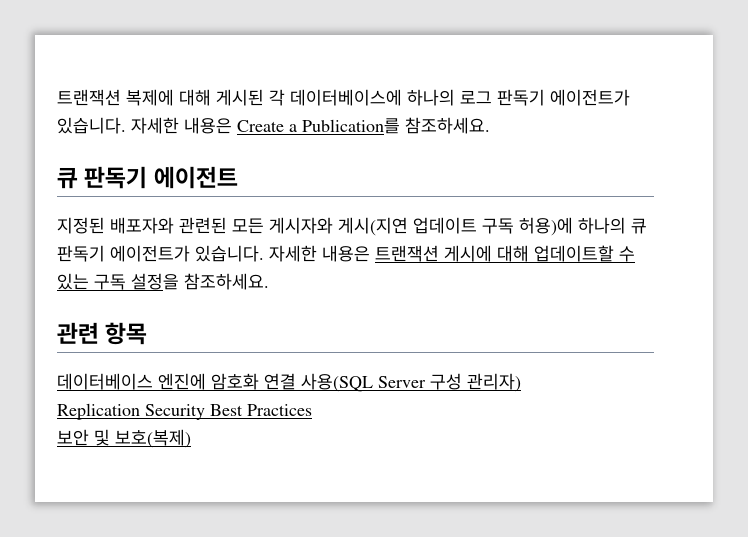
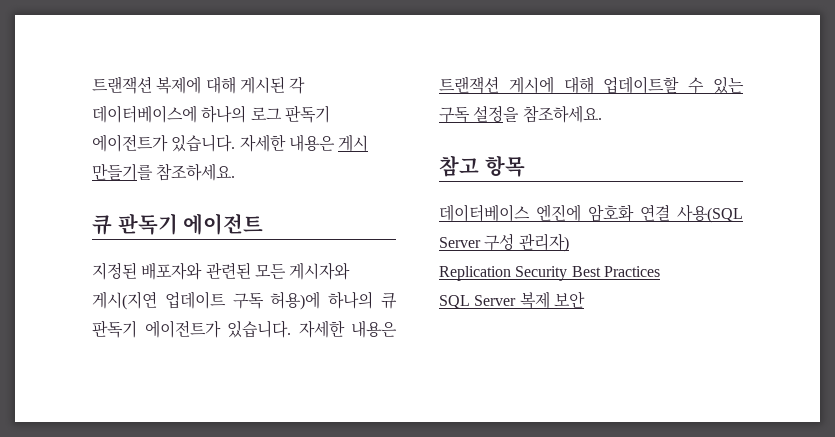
- 자세한 내용은 Create a Publication를 참조하세요.
+ 자세한 내용은 게시 만들기를 참조하세요.
- 관련 항목
+ 참고 항목
- 보안 및 보호(복제)
+ SQL Server 복제 보안

